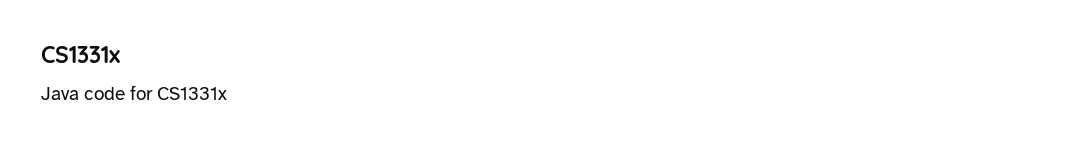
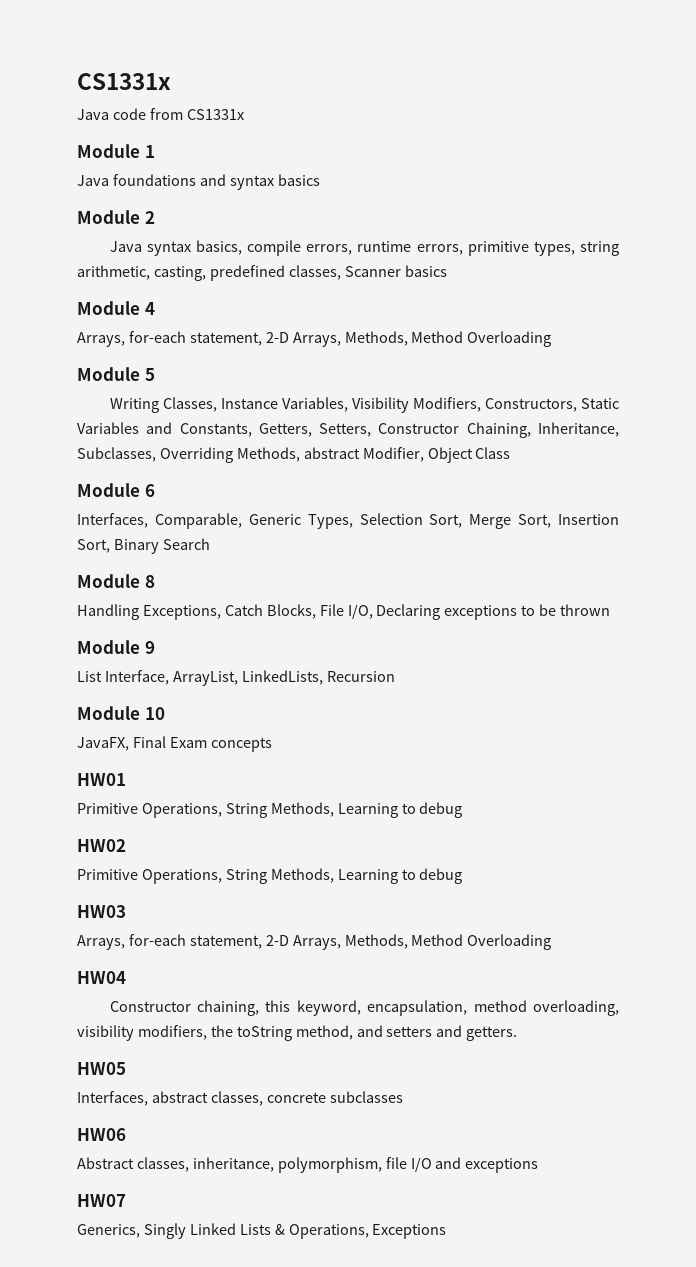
- Java code for CS1331x
+ Java code from CS1331x
+ Module 1
+ Java foundations and syntax basics
+ Module 2
+ Java syntax basics, compile errors, runtime errors, primitive types, string arithmetic, casting, predefined classes, Scanner basics
+ Module 4
+ Arrays, for-each statement, 2-D Arrays, Methods, Method Overloading
+ Module 5
+ Writing Classes, Instance Variables, Visibility Modifiers, Constructors, Static Variables and Constants, Getters, Setters, Constructor Chaining, Inheritance, Subclasses, Overriding Methods, abstract Modifier, Object Class
+ Module 6
+ Interfaces, Comparable, Generic Types, Selection Sort, Merge Sort, Insertion Sort, Binary Search
+ Module 8
+ Handling Exceptions, Catch Blocks, File I/O, Declaring exceptions to be thrown
+ Module 9
+ List Interface, ArrayList, LinkedLists, Recursion
+ Module 10
+ JavaFX, Final Exam concepts
+ HW01
+ Primitive Operations, String Methods, Learning to debug
+ HW02
+ Primitive Operations, String Methods, Learning to debug
+ HW03
+ Arrays, for-each statement, 2-D Arrays, Methods, Method Overloading
+ HW04
+ Constructor chaining, this keyword, encapsulation, method overloading, visibility modifiers, the toString method, and setters and getters.
+ HW05
+ Interfaces, abstract classes, concrete subclasses
+ HW06
+ Abstract classes, inheritance, polymorphism, file I/O and exceptions
+ HW07
+ Generics, Singly Linked Lists & Operations, Exceptions

